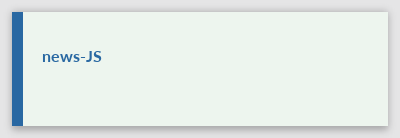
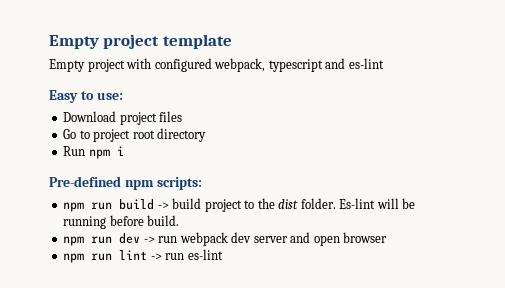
- news-JS
+ Empty project template
+ Empty project with configured webpack, typescript and es-lint
+ Easy to use:
+ Download project files
+ Go to project root directory
+ Run npm i
+ Pre-defined npm scripts:
+ npm run build -> build project to the dist folder. Es-lint will be running before build.
+ npm run dev -> run webpack dev server and open browser
+ npm run lint -> run es-lint

